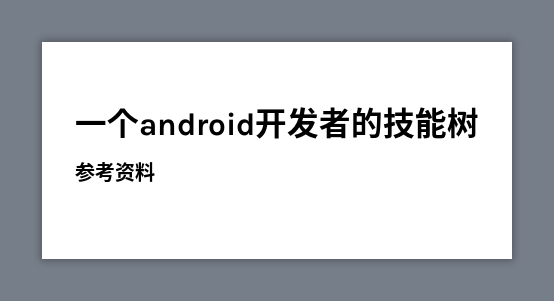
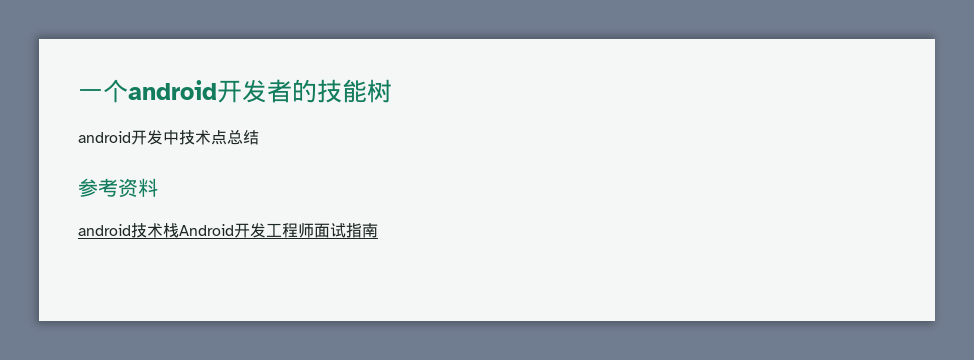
+ android开发中技术点总结
  参考资料
+ android技术栈Android开发工程师面试指南

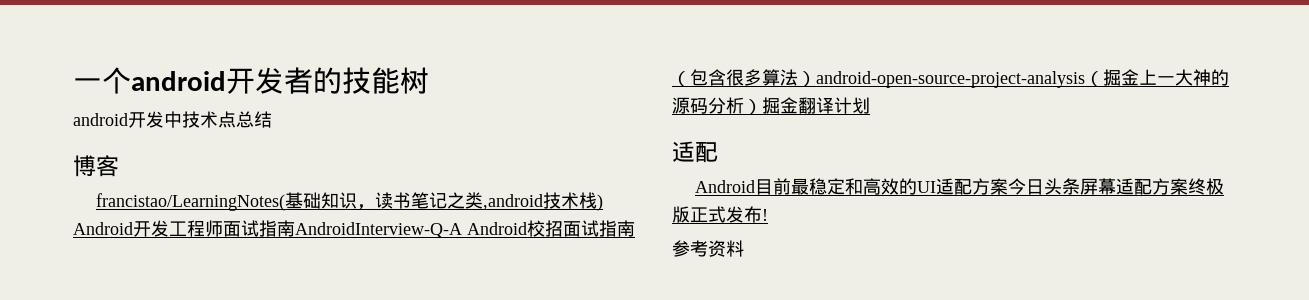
+ 博客
+ francistao/LearningNotes(基础知识，读书笔记之类,android技术栈) Android开发工程师面试指南AndroidInterview-Q-A Android校招面试指南（包含很多算法）android-open-source-project-analysis（掘金上一大神的源码分析）掘金翻译计划
+ 适配
+ Android目前最稳定和高效的UI适配方案今日头条屏幕适配方案终极版正式发布!
  参考资料
- android技术栈Android开发工程师面试指南

